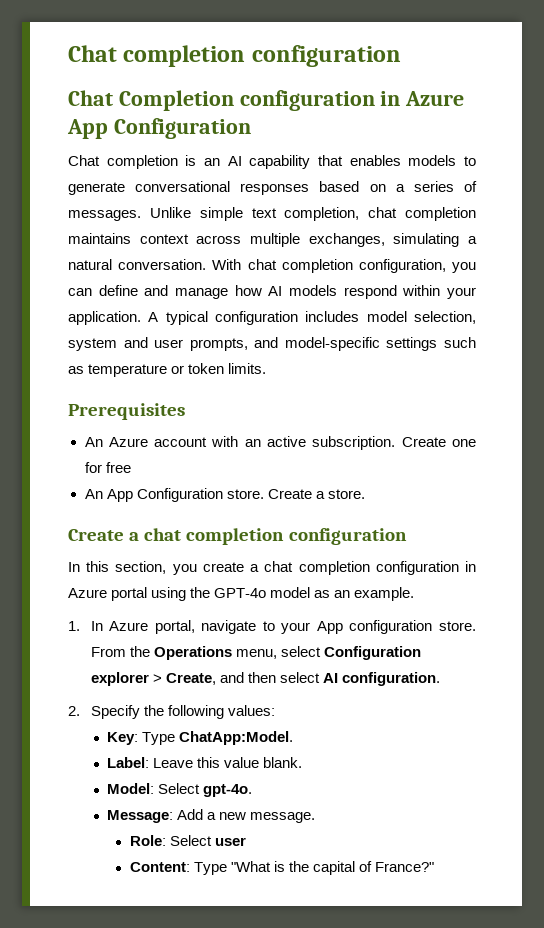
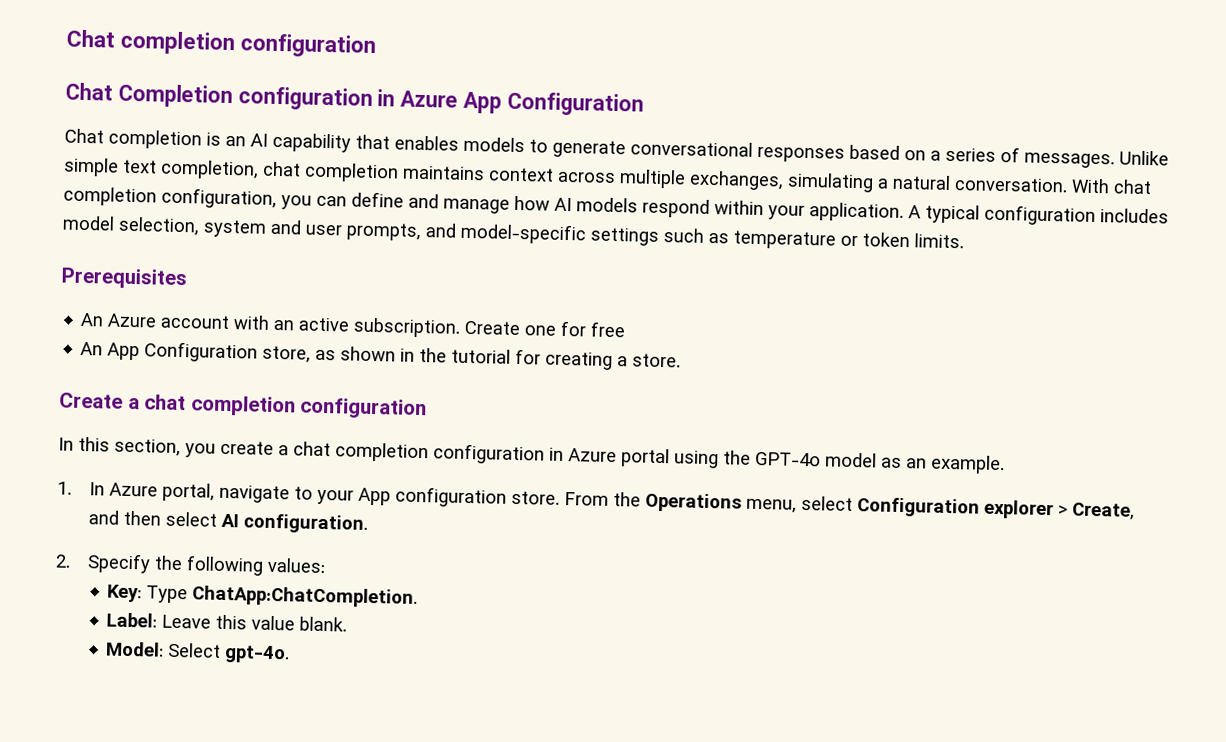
- An App Configuration store. Create a store.
+ An App Configuration store, as shown in the tutorial for creating a store.
- Key: Type ChatApp:Model.
+ Key: Type ChatApp:ChatCompletion.
- Message: Add a new message.
- Role: Select user
- Content: Type "What is the capital of France?"

